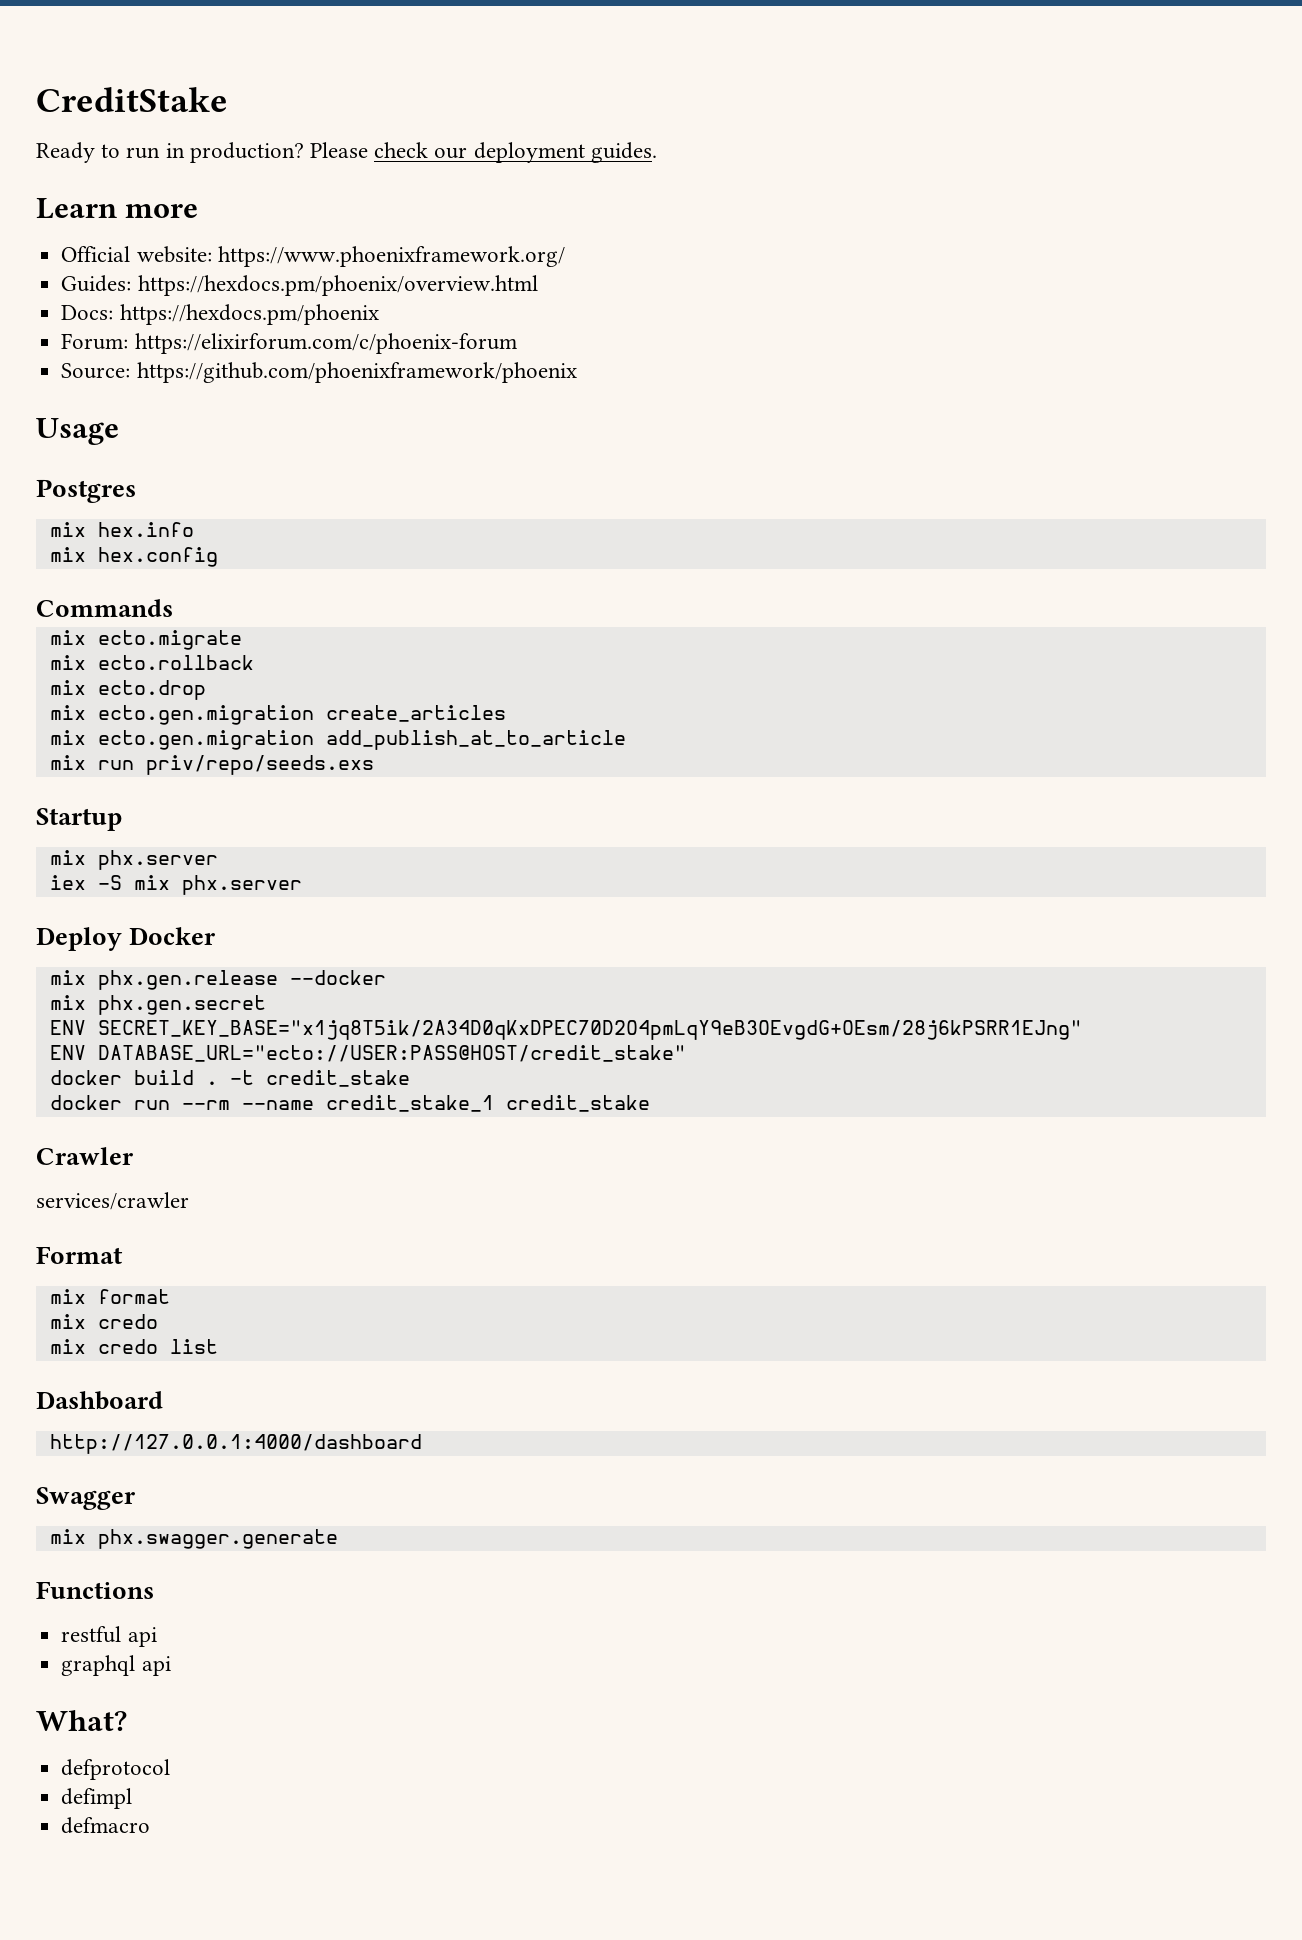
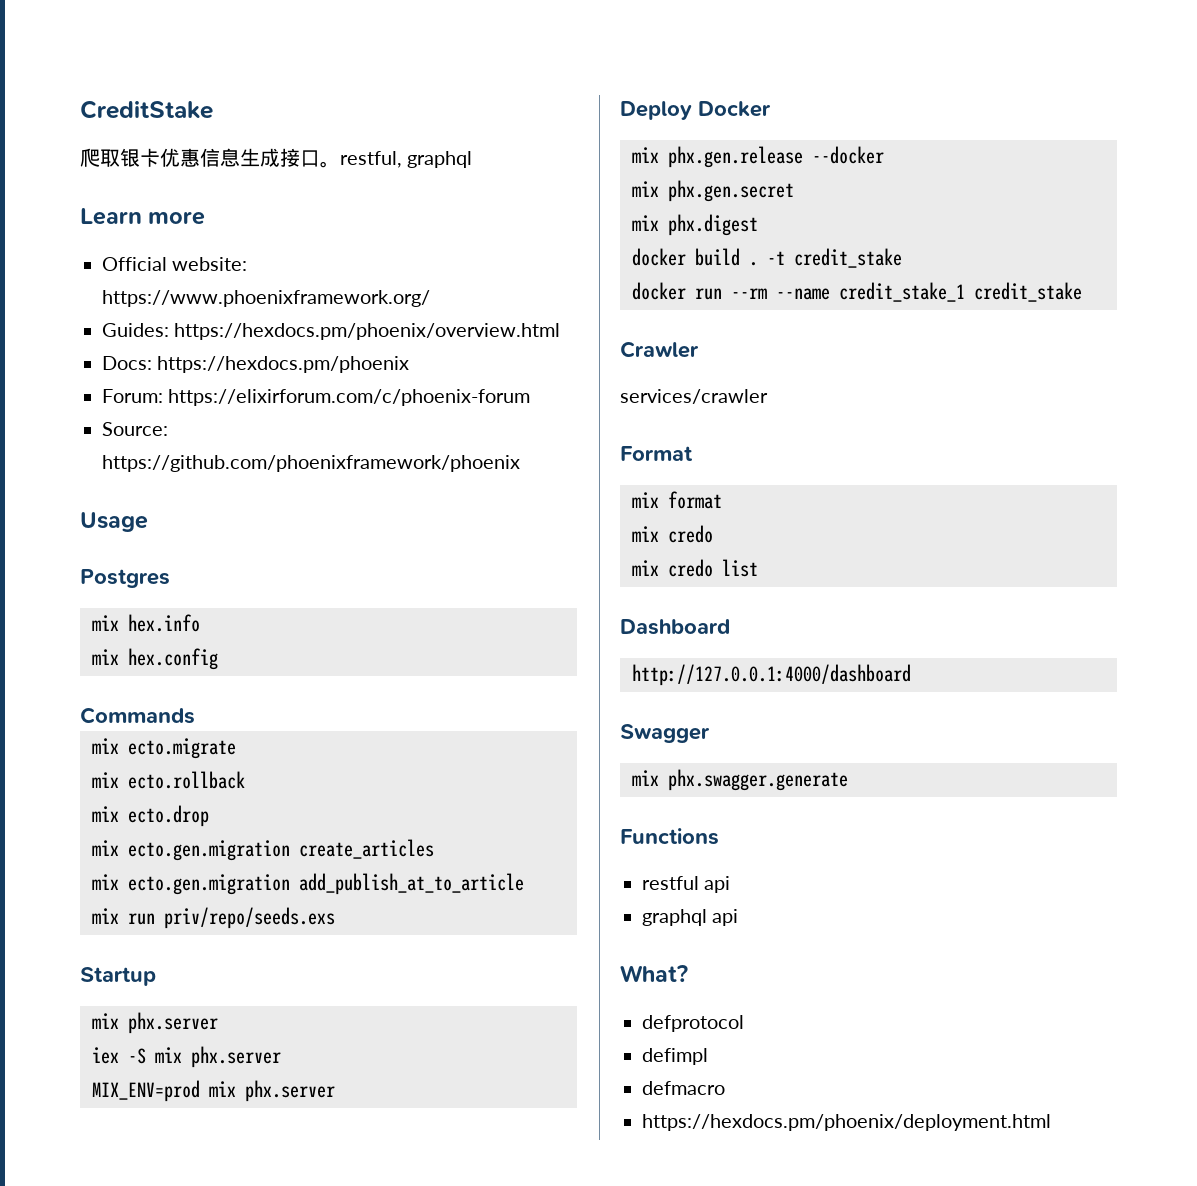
- Ready to run in production? Please check our deployment guides.
+ 爬取银卡优惠信息生成接口。restful, graphql
+ MIX_ENV=prod mix phx.server
- ENV SECRET_KEY_BASE="x1jq8T5ik/2A34D0qKxDPEC70D2O4pmLqY9eB3OEvgdG+OEsm/28j6kPSRR1EJng"
- ENV DATABASE_URL="ecto://USER:PASS@HOST/credit_stake"
+ mix phx.digest
+ https://hexdocs.pm/phoenix/deployment.html

